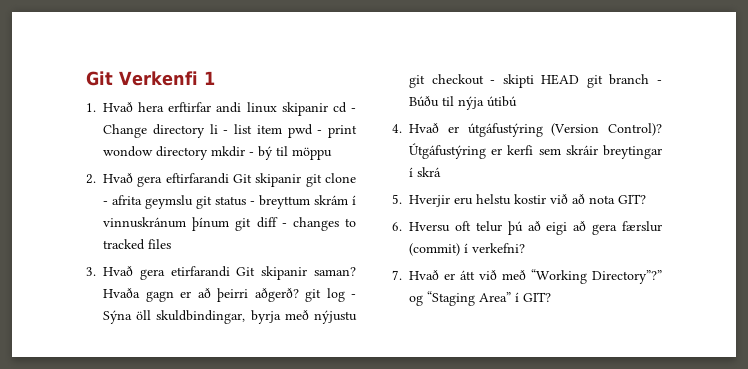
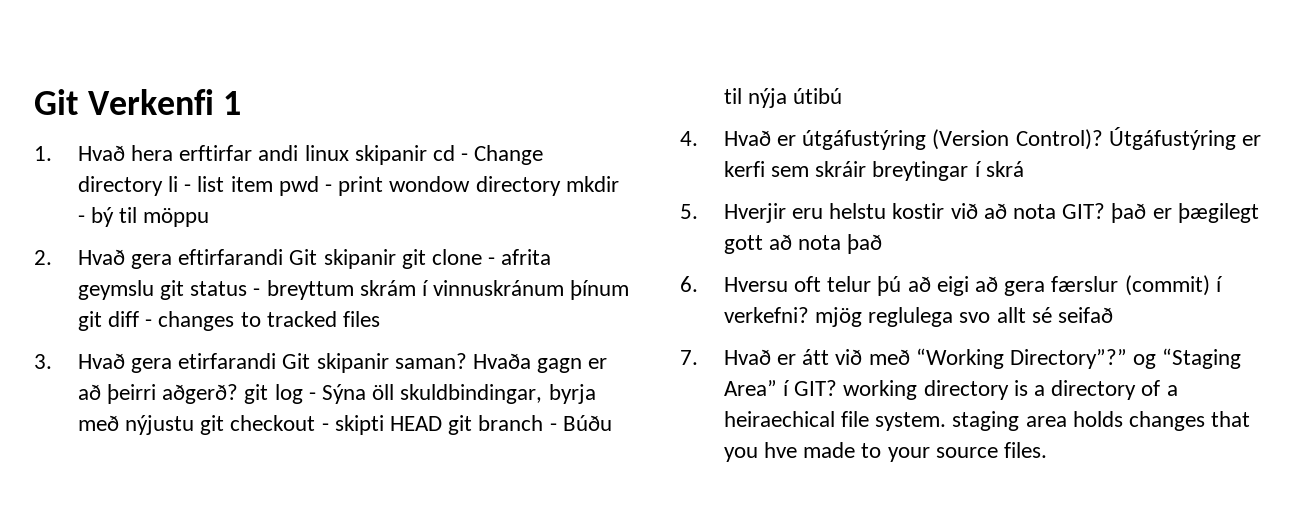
- 5. Hverjir eru helstu kostir við að nota GIT?
+ 5. Hverjir eru helstu kostir við að nota GIT? það er þægilegt gott að nota það
- 6. Hversu oft telur þú að eigi að gera færslur (commit) í verkefni?
+ 6. Hversu oft telur þú að eigi að gera færslur (commit) í verkefni? mjög reglulega svo allt sé seifað
- 7. Hvað er átt við með “Working Directory”?” og “Staging Area” í GIT?
+ 7. Hvað er átt við með “Working Directory”?” og “Staging Area” í GIT? working directory is a directory of a heiraechical file system. staging area holds changes that you hve made to your source files.

